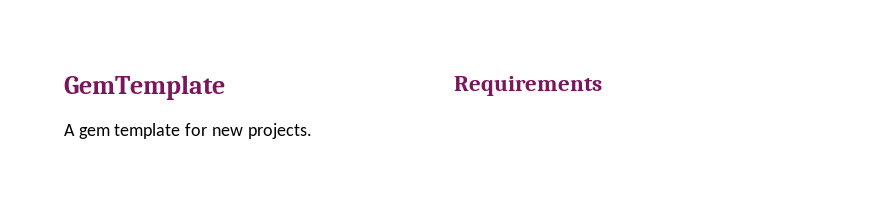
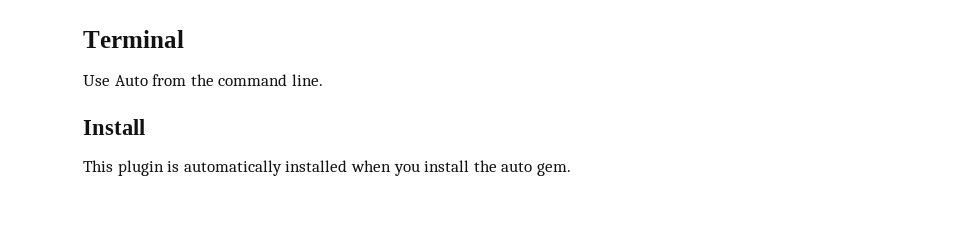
- GemTemplate
- A gem template for new projects.
- Requirements
+ Terminal
+ Use Auto from the command line.
+ Install
+ This plugin is automatically installed when you install the auto gem.

